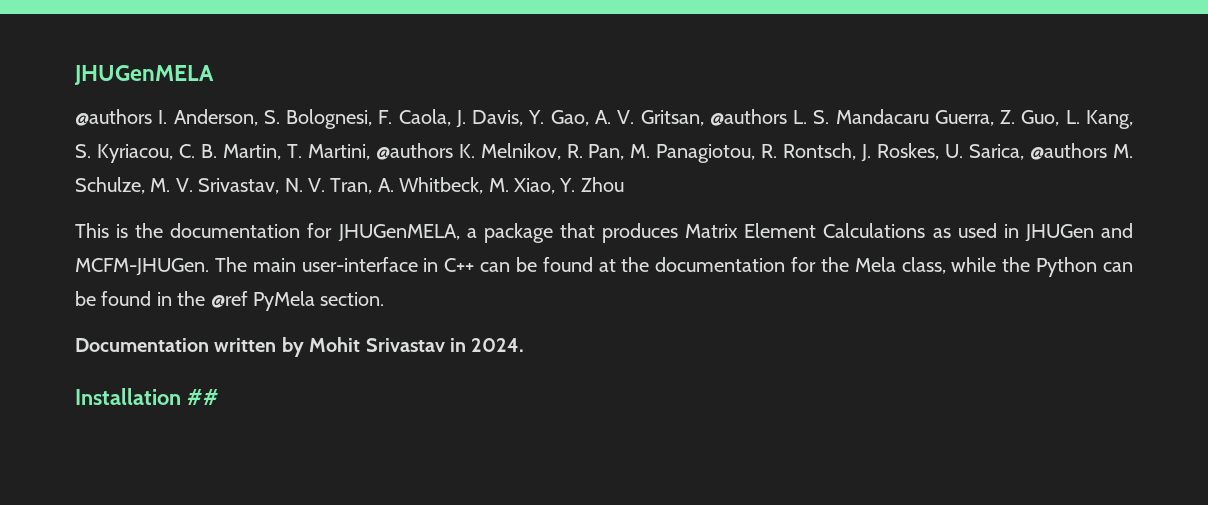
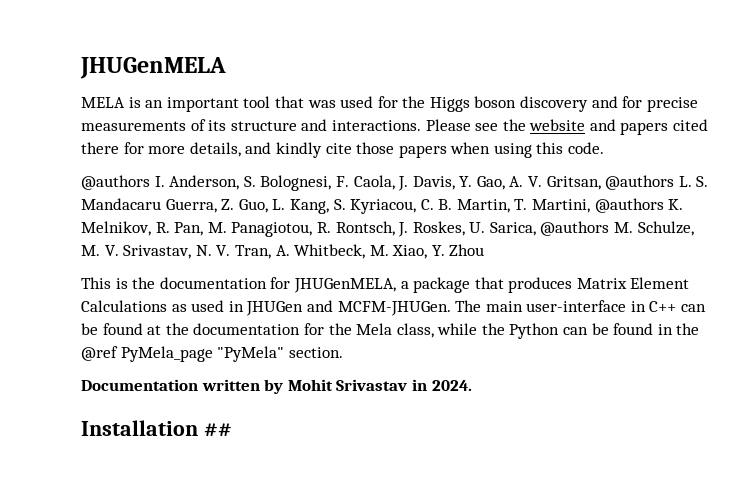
+ MELA is an important tool that was used for the Higgs boson discovery and for precise measurements of its structure and interactions. Please see the website and papers cited there for more details, and kindly cite those papers when using this code.
- The main user-interface in C++ can be found at the documentation for the Mela class, while the Python can be found in the @ref PyMela section.
+ The main user-interface in C++ can be found at the documentation for the Mela class, while the Python can be found in the @ref PyMela_page "PyMela" section.

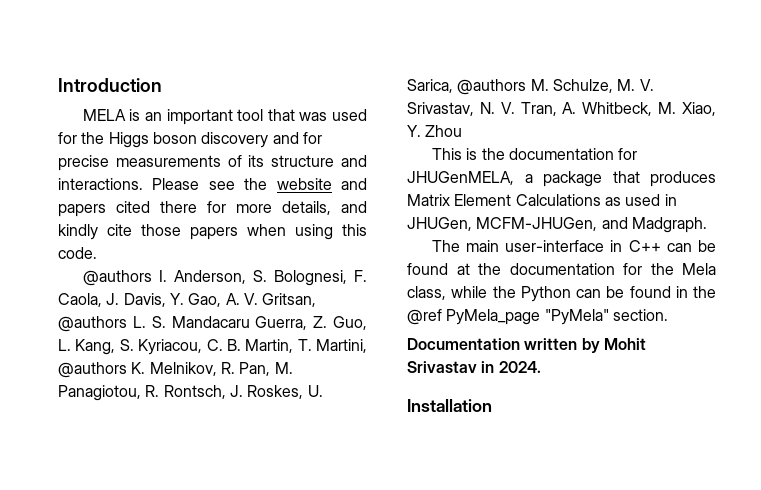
- JHUGenMELA
+ Introduction
- This is the documentation for JHUGenMELA, a package that produces Matrix Element Calculations as used in JHUGen and MCFM-JHUGen. The main user-interface in C++ can be found at the documentation for the Mela class, while the Python can be found in the @ref PyMela_page "PyMela" section.
+ This is the documentation for JHUGenMELA, a package that produces Matrix Element Calculations as used in JHUGen, MCFM-JHUGen, and Madgraph.
+ The main user-interface in C++ can be found at the documentation for the Mela class, while the Python can be found in the @ref PyMela_page "PyMela" section.
- Installation ##
+ Installation

